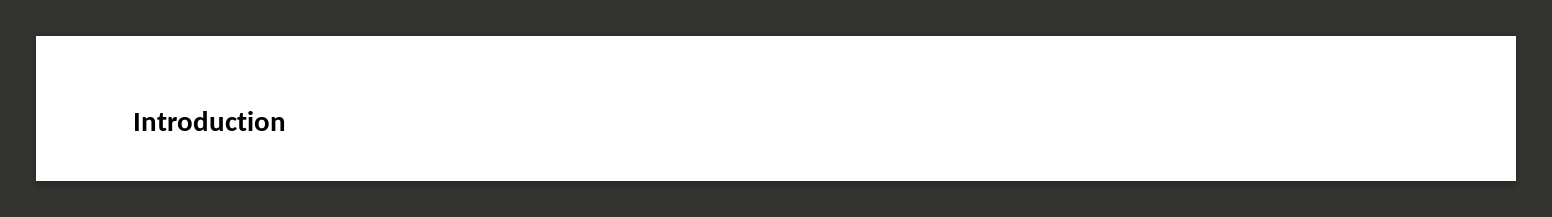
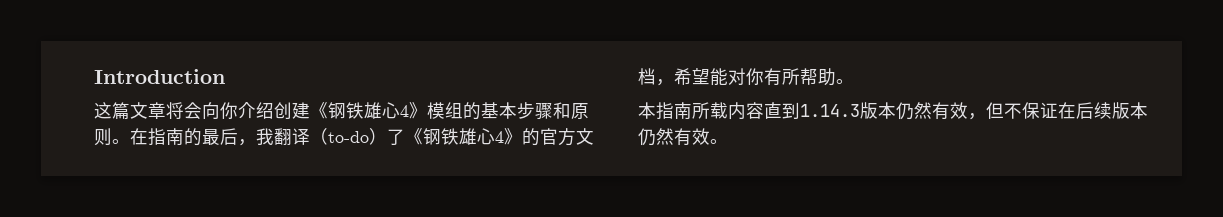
+ 这篇文章将会向你介绍创建《钢铁雄心4》模组的基本步骤和原则。在指南的最后，我翻译（to-do）了《钢铁雄心4》的官方文档，希望能对你有所帮助。
+ 本指南所载内容直到1.14.3版本仍然有效，但不保证在后续版本仍然有效。

